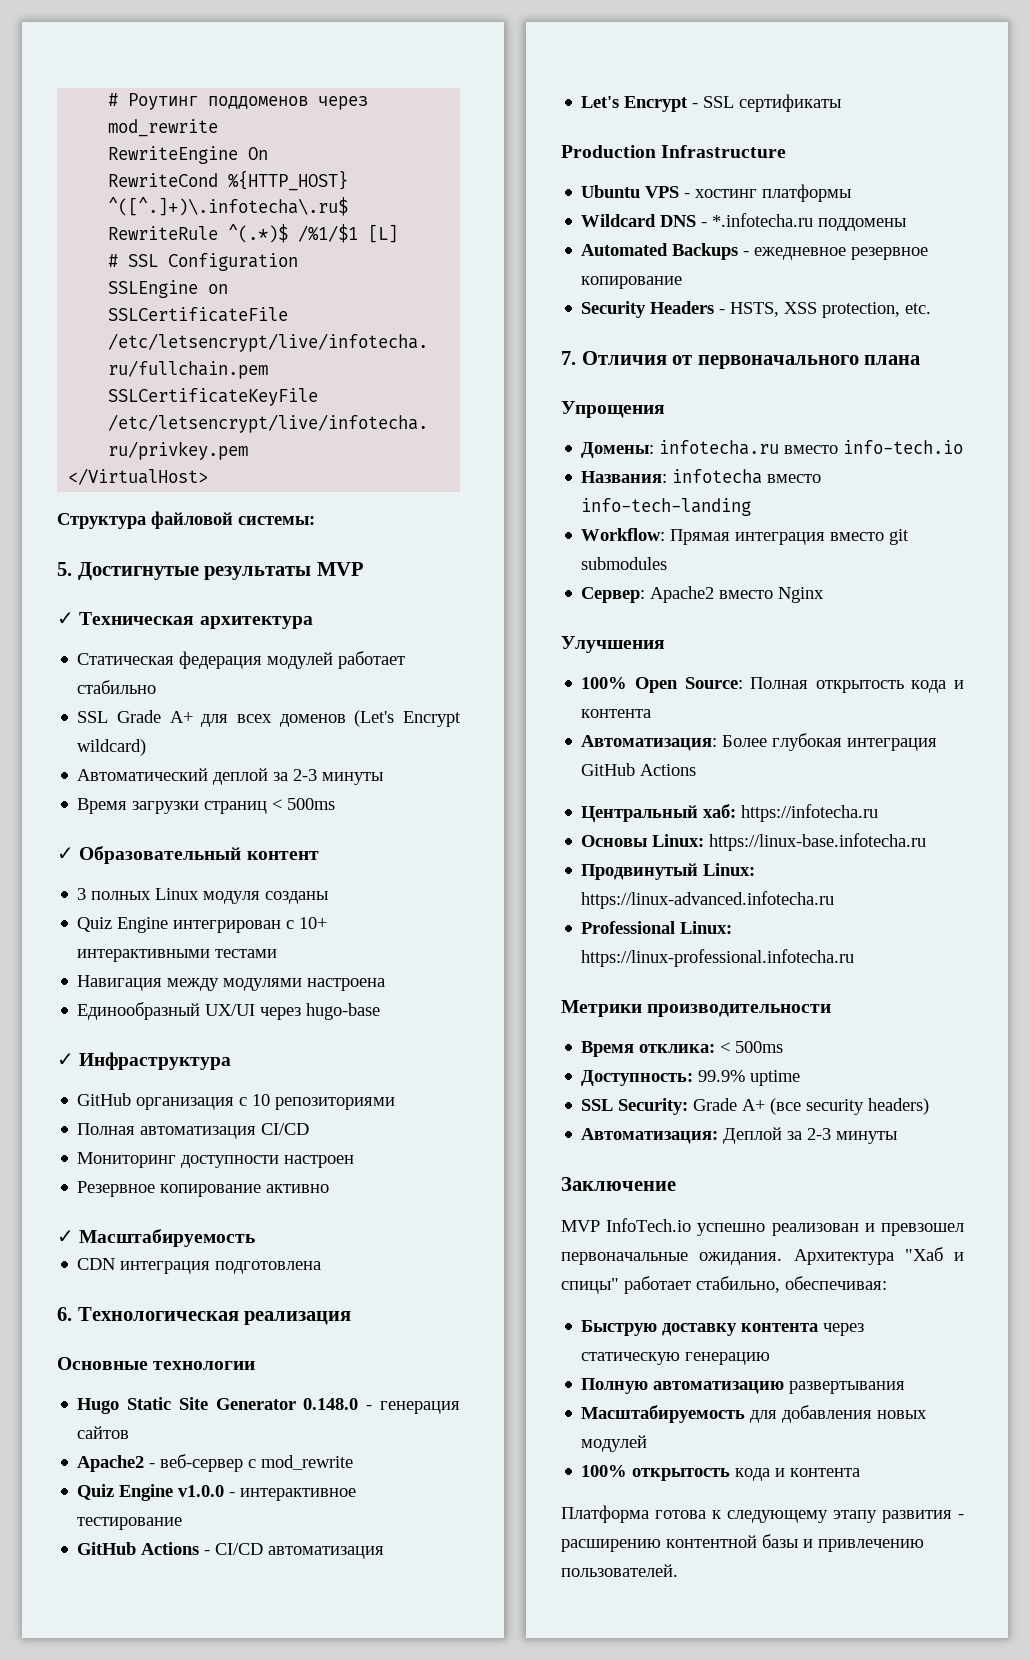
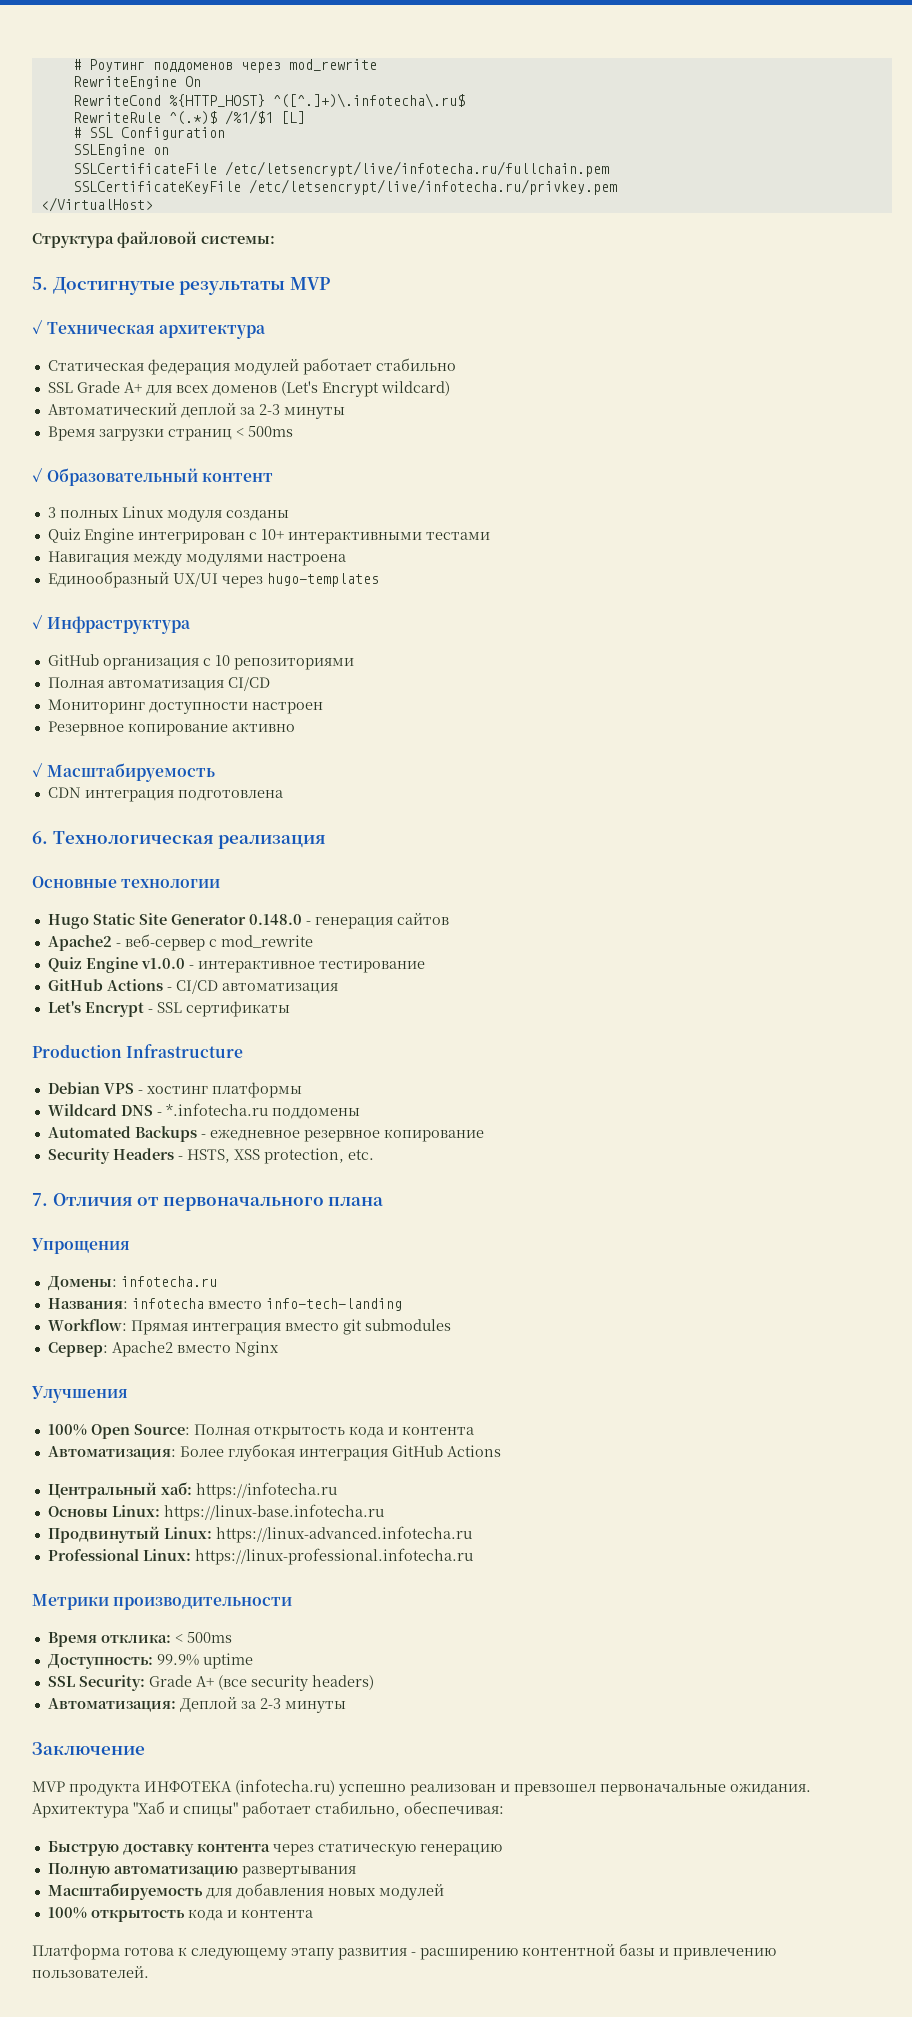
- Единообразный UX/UI через hugo-base
+ Единообразный UX/UI через hugo-templates
- Ubuntu VPS - хостинг платформы
+ Debian VPS - хостинг платформы
- Домены: infotecha.ru вместо info-tech.io
+ Домены: infotecha.ru
- MVP InfoTech.io успешно реализован и превзошел первоначальные ожидания.
+ MVP продукта ИНФОТЕКА (infotecha.ru) успешно реализован и превзошел первоначальные ожидания.

